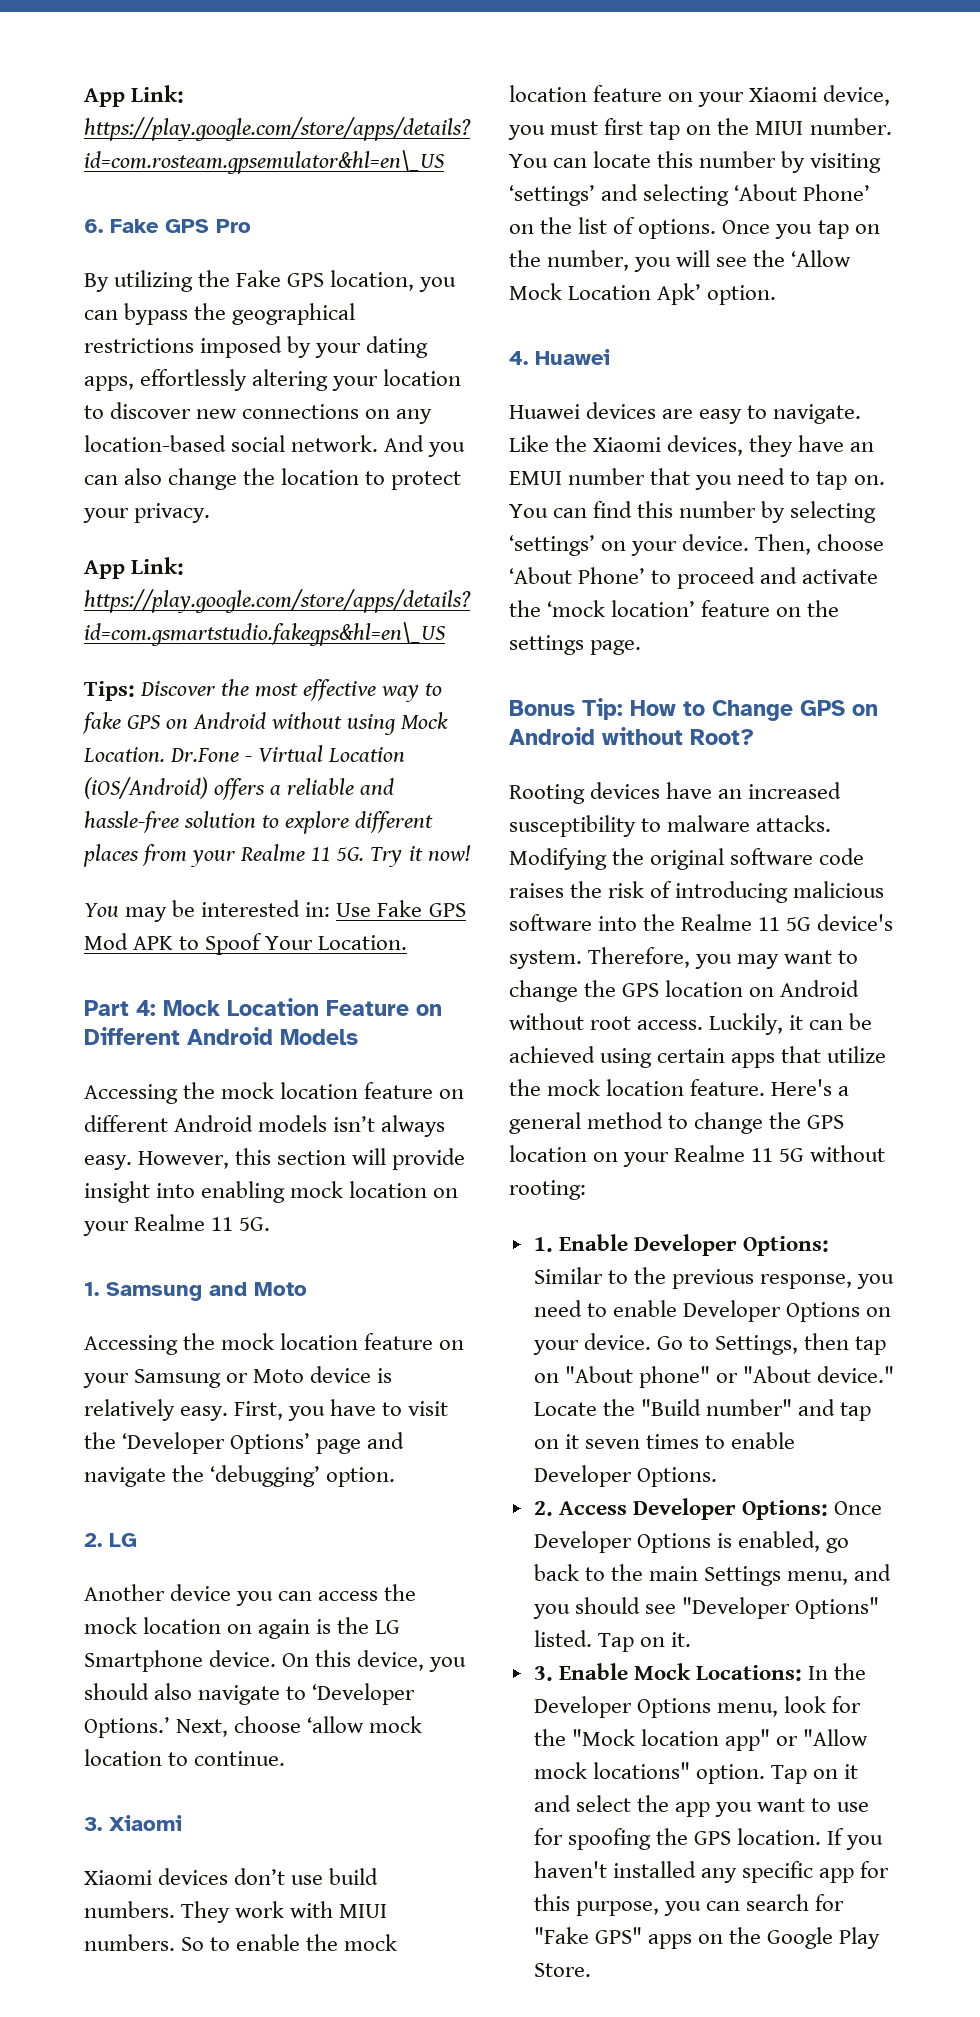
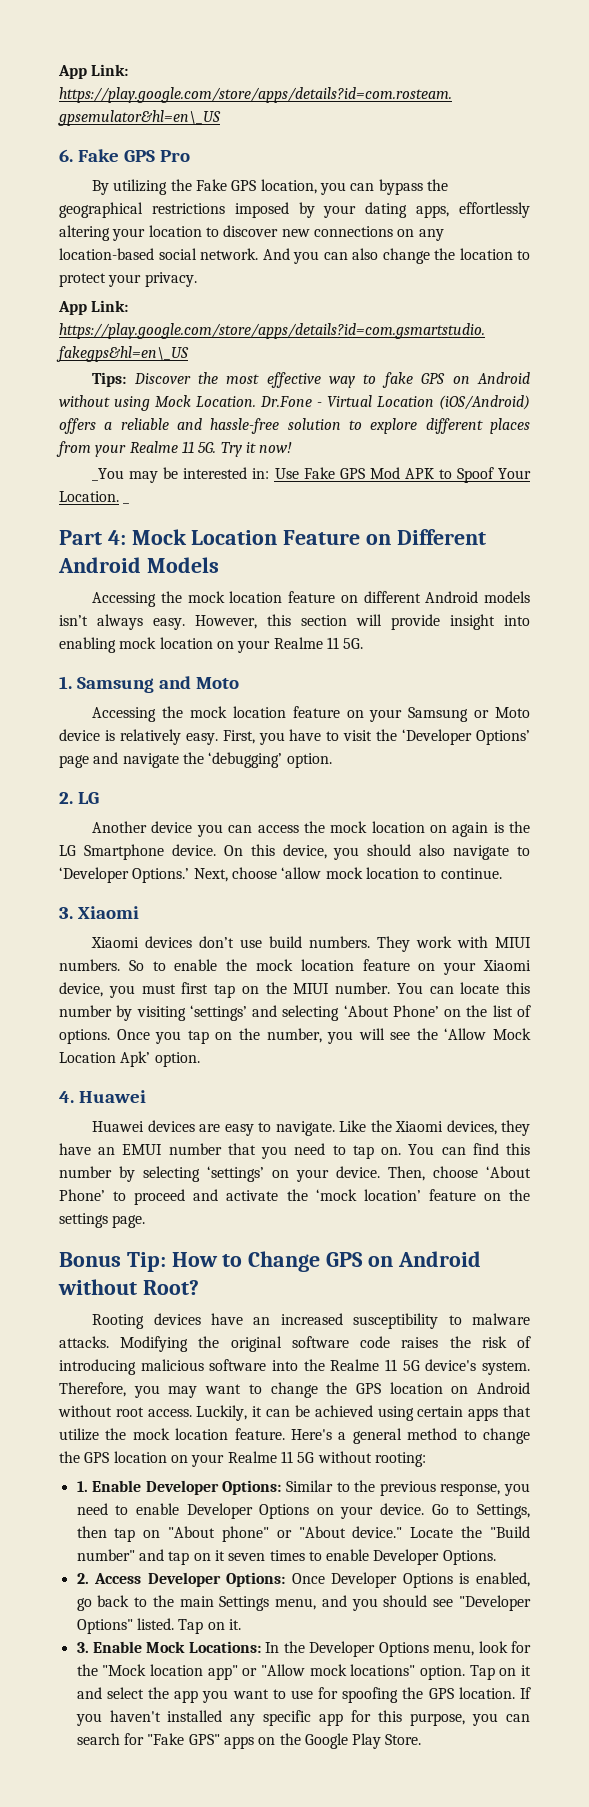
- You may be interested in: Use Fake GPS Mod APK to Spoof Your Location.
+ _You may be interested in: Use Fake GPS Mod APK to Spoof Your Location. _

